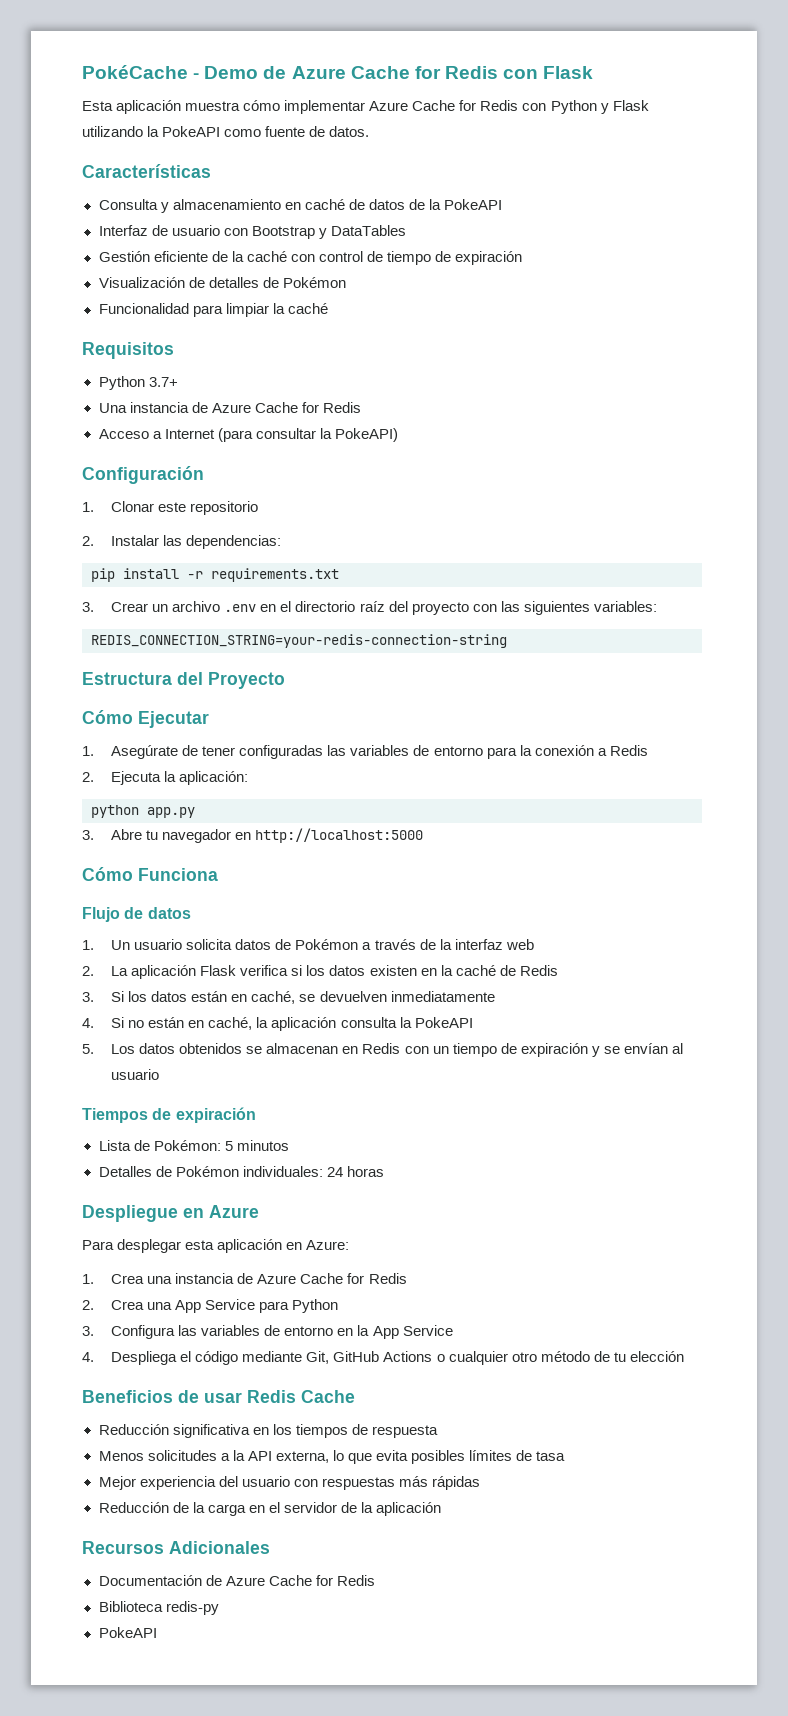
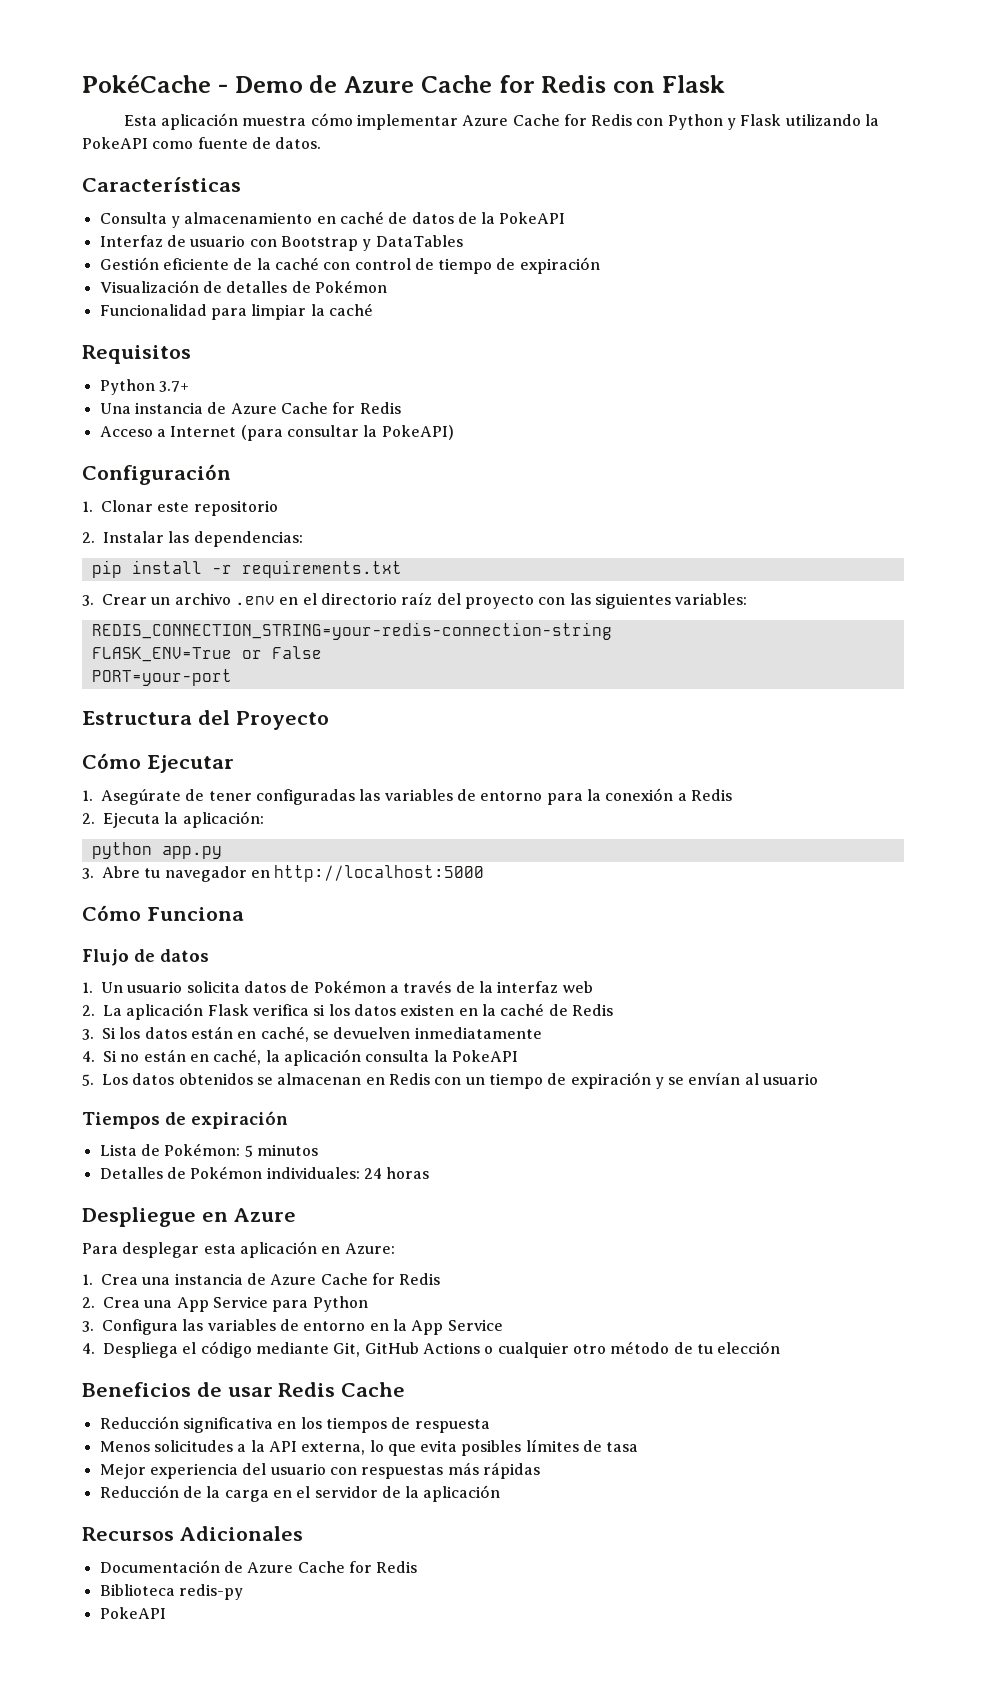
+ FLASK_ENV=True or False
+ PORT=your-port

